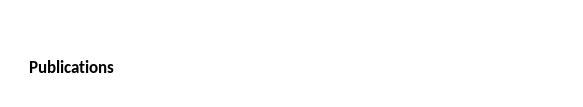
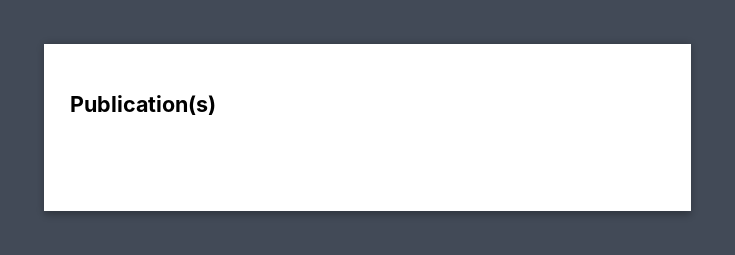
- Publications
+ Publication(s)

